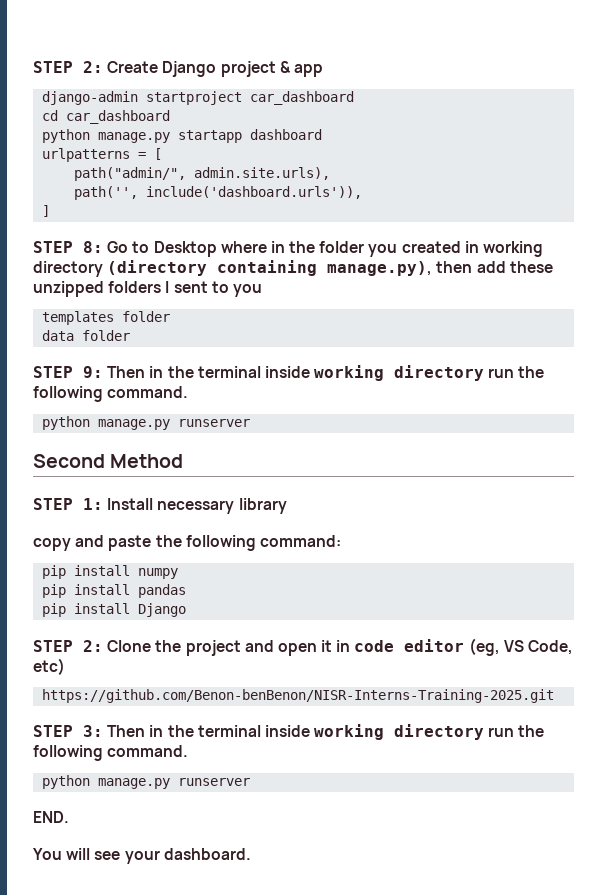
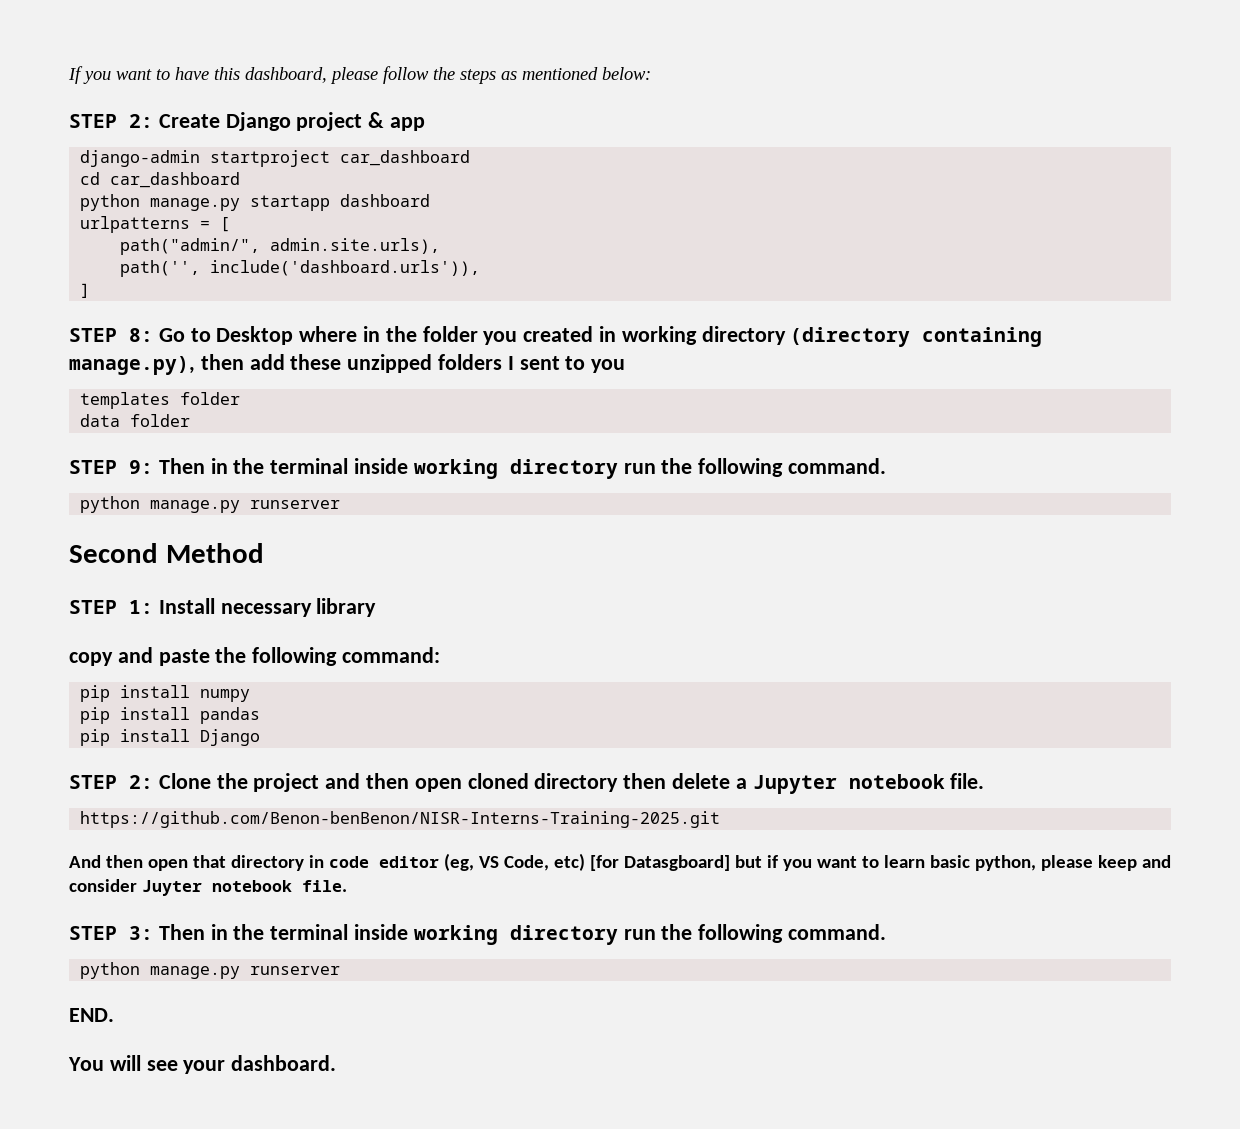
+ If you want to have this dashboard, please follow the steps as mentioned below:
- STEP 2: Clone the project and open it in code editor (eg, VS Code, etc)
+ STEP 2: Clone the project and then open cloned directory then delete a Jupyter notebook file.
  https://github.com/Benon-benBenon/NISR-Interns-Training-2025.git
+ And then open that directory in code editor (eg, VS Code, etc) [for Datasgboard] but if you want to learn basic python, please keep and consider Juyter notebook file.

